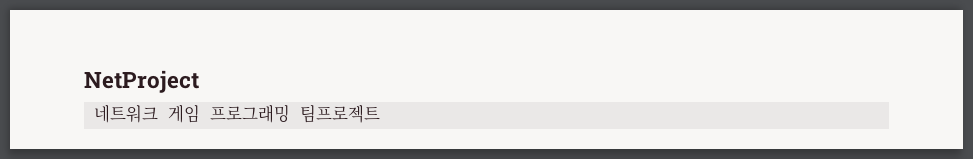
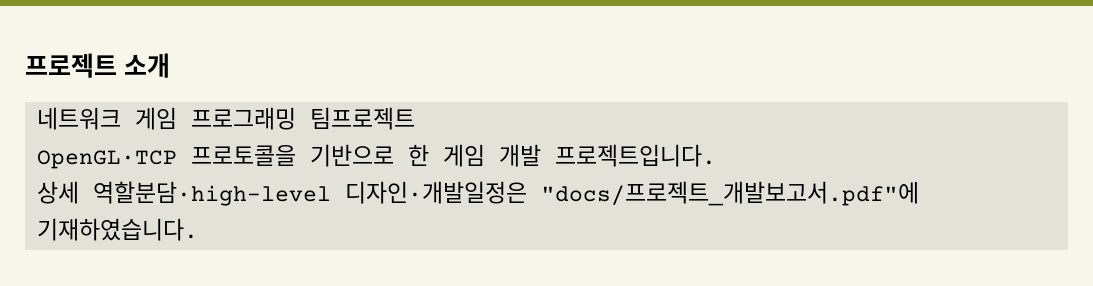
- NetProject
+ 프로젝트 소개
+ OpenGL·TCP 프로토콜을 기반으로 한 게임 개발 프로젝트입니다.
+ 상세 역할분담·high-level 디자인·개발일정은 "docs/프로젝트_개발보고서.pdf"에 기재하였습니다.

